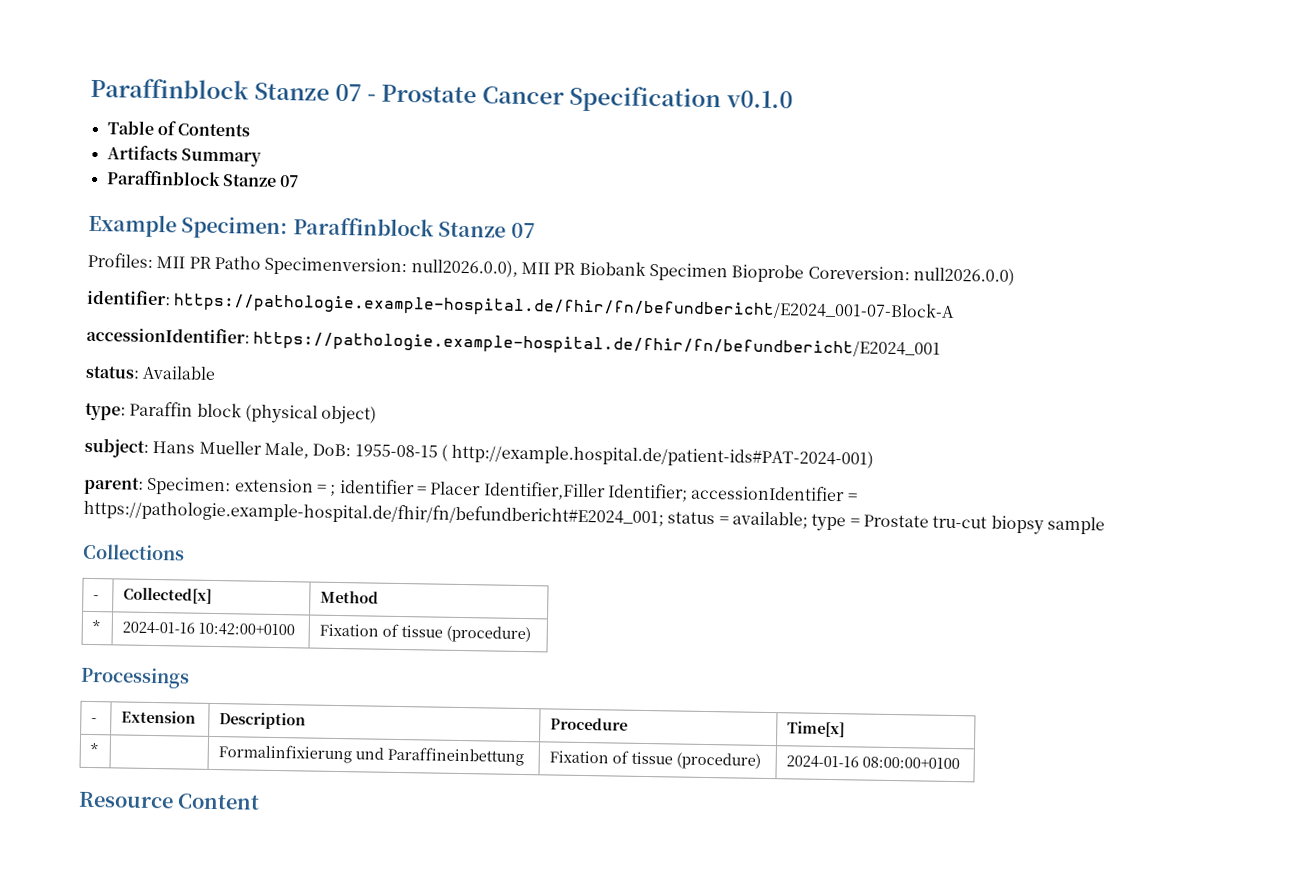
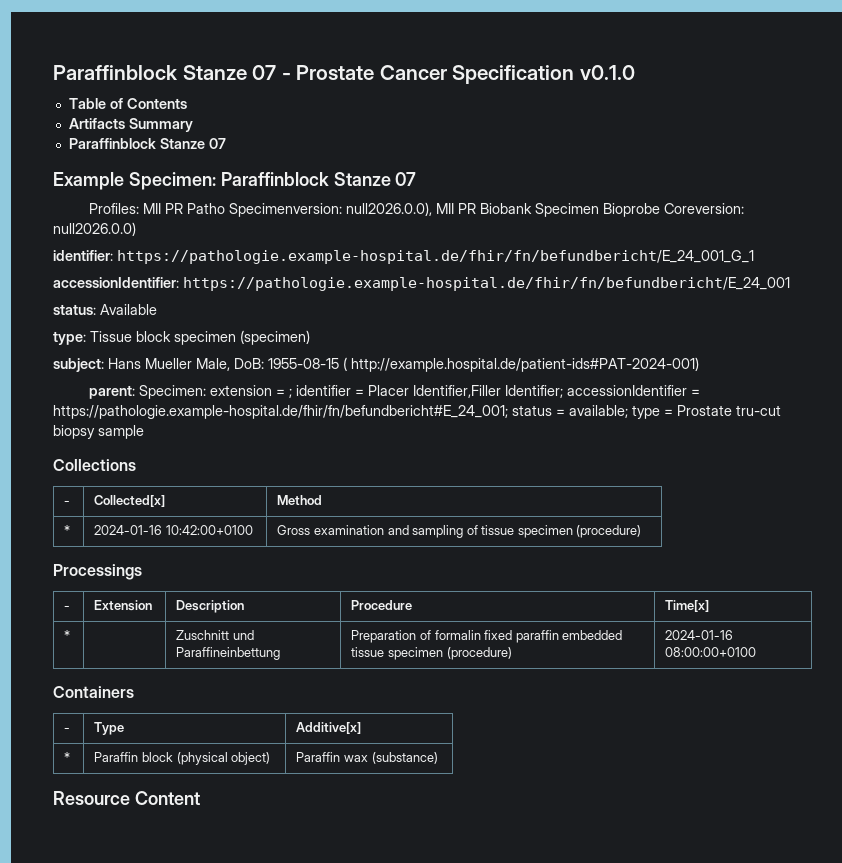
- identifier: https://pathologie.example-hospital.de/fhir/fn/befundbericht/E2024_001-07-Block-A
+ identifier: https://pathologie.example-hospital.de/fhir/fn/befundbericht/E_24_001_G_1
- accessionIdentifier: https://pathologie.example-hospital.de/fhir/fn/befundbericht/E2024_001
+ accessionIdentifier: https://pathologie.example-hospital.de/fhir/fn/befundbericht/E_24_001
- type: Paraffin block (physical object)
+ type: Tissue block specimen (specimen)
- parent: Specimen: extension = ; identifier = Placer Identifier,Filler Identifier; accessionIdentifier = https://pathologie.example-hospital.de/fhir/fn/befundbericht#E2024_001; status = available; type = Prostate tru-cut biopsy sample
+ parent: Specimen: extension = ; identifier = Placer Identifier,Filler Identifier; accessionIdentifier = https://pathologie.example-hospital.de/fhir/fn/befundbericht#E_24_001; status = available; type = Prostate tru-cut biopsy sample
- * | 2024-01-16 10:42:00+0100 | Fixation of tissue (procedure)
+ * | 2024-01-16 10:42:00+0100 | Gross examination and sampling of tissue specimen (procedure)
- * | | Formalinfixierung und Paraffineinbettung | Fixation of tissue (procedure) | 2024-01-16 08:00:00+0100
+ * | | Zuschnitt und Paraffineinbettung | Preparation of formalin fixed paraffin embedded tissue specimen (procedure) | 2024-01-16 08:00:00+0100
+ Containers
+ - | Type | Additive[x]
+ * | Paraffin block (physical object) | Paraffin wax (substance)

